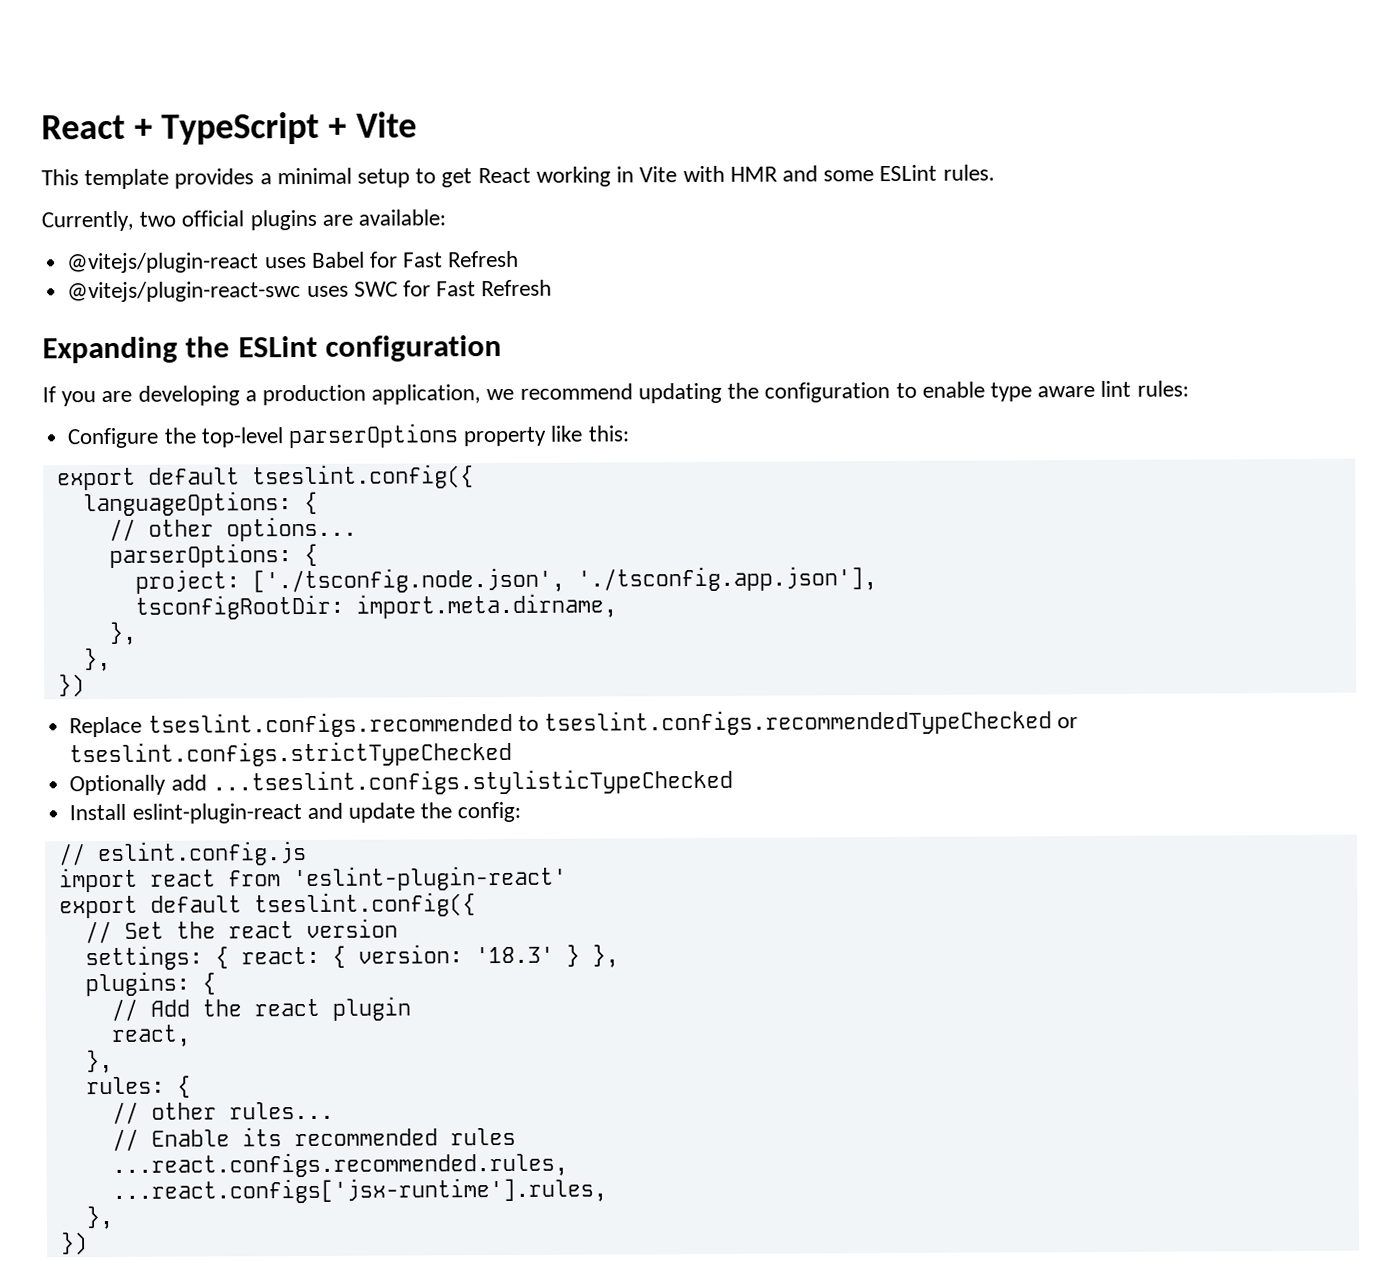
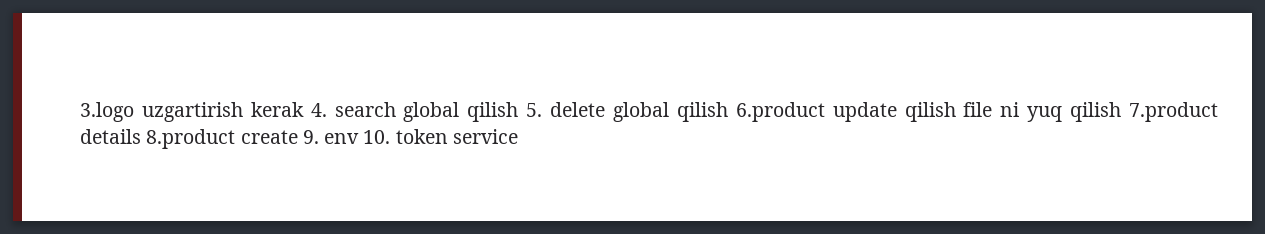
- React + TypeScript + Vite
- This template provides a minimal setup to get React working in Vite with HMR and some ESLint rules.
- Currently, two official plugins are available:
- @vitejs/plugin-react uses Babel for Fast Refresh
- @vitejs/plugin-react-swc uses SWC for Fast Refresh
- Expanding the ESLint configuration
- If you are developing a production application, we recommend updating the configuration to enable type aware lint rules:
- Configure the top-level parserOptions property like this:
- export default tseslint.config({
- languageOptions: {
- // other options...
- parserOptions: {
- project: ['./tsconfig.node.json', './tsconfig.app.json'],
- tsconfigRootDir: import.meta.dirname,
- },
- },
- })
- Replace tseslint.configs.recommended to tseslint.configs.recommendedTypeChecked or tseslint.configs.strictTypeChecked
- Optionally add ...tseslint.configs.stylisticTypeChecked
- Install eslint-plugin-react and update the config:
- // eslint.config.js
- import react from 'eslint-plugin-react'
- export default tseslint.config({
- // Set the react version
- settings: { react: { version: '18.3' } },
- plugins: {
- // Add the react plugin
- react,
- },
- rules: {
- // other rules...
- // Enable its recommended rules
- ...react.configs.recommended.rules,
- ...react.configs['jsx-runtime'].rules,
- },
- })
+ 3.logo uzgartirish kerak 4. search global qilish 5. delete global qilish 6.product update qilish file ni yuq qilish 7.product details 8.product create 9. env 10. token service

